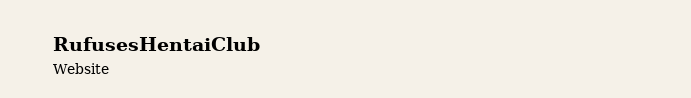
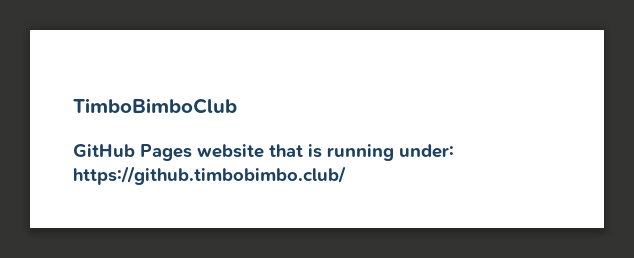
- RufusesHentaiClub
- Website
+ TimboBimboClub
+ GitHub Pages website that is running under: https://github.timbobimbo.club/

